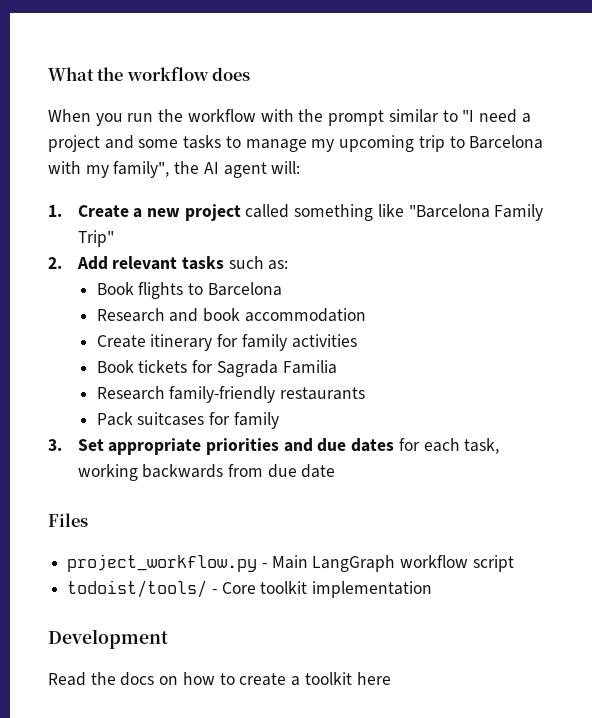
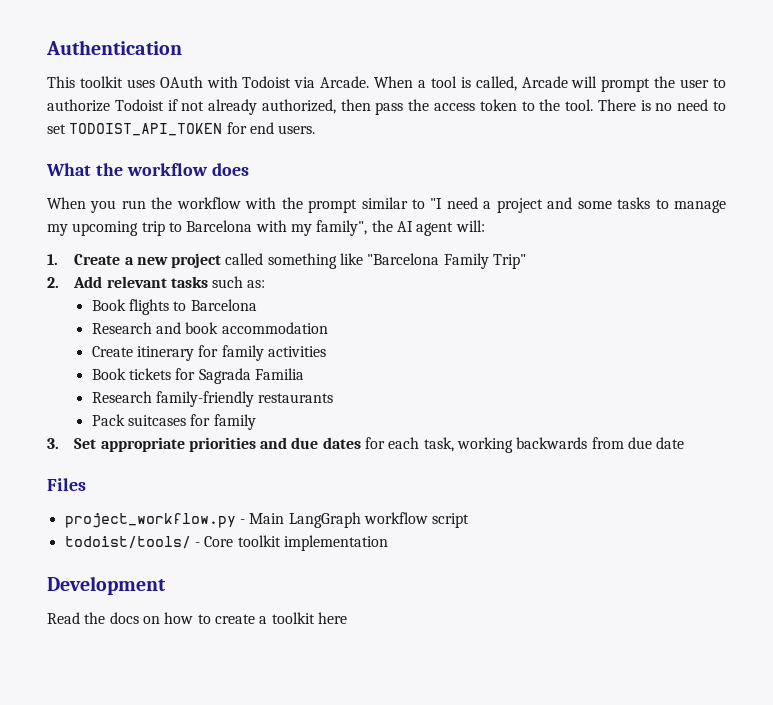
+ Authentication
+ This toolkit uses OAuth with Todoist via Arcade. When a tool is called, Arcade will prompt the user to authorize Todoist if not already authorized, then pass the access token to the tool. There is no need to set TODOIST_API_TOKEN for end users.

